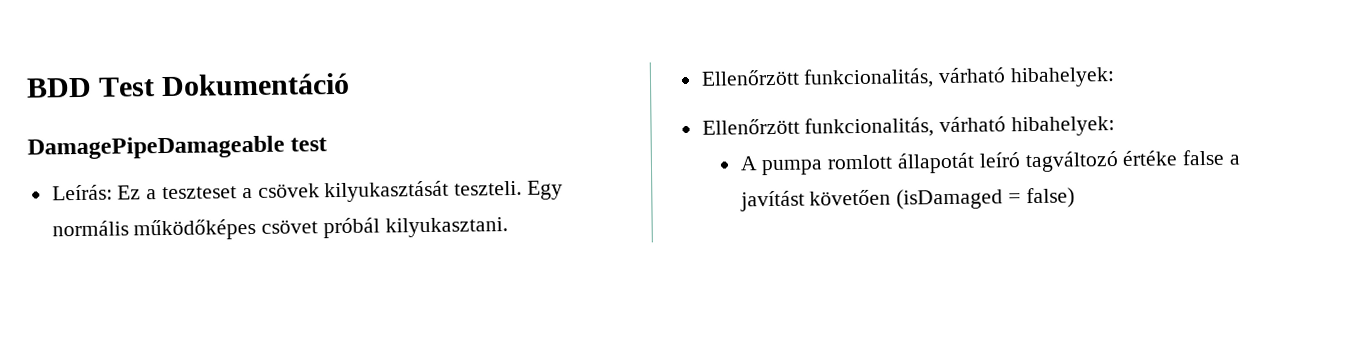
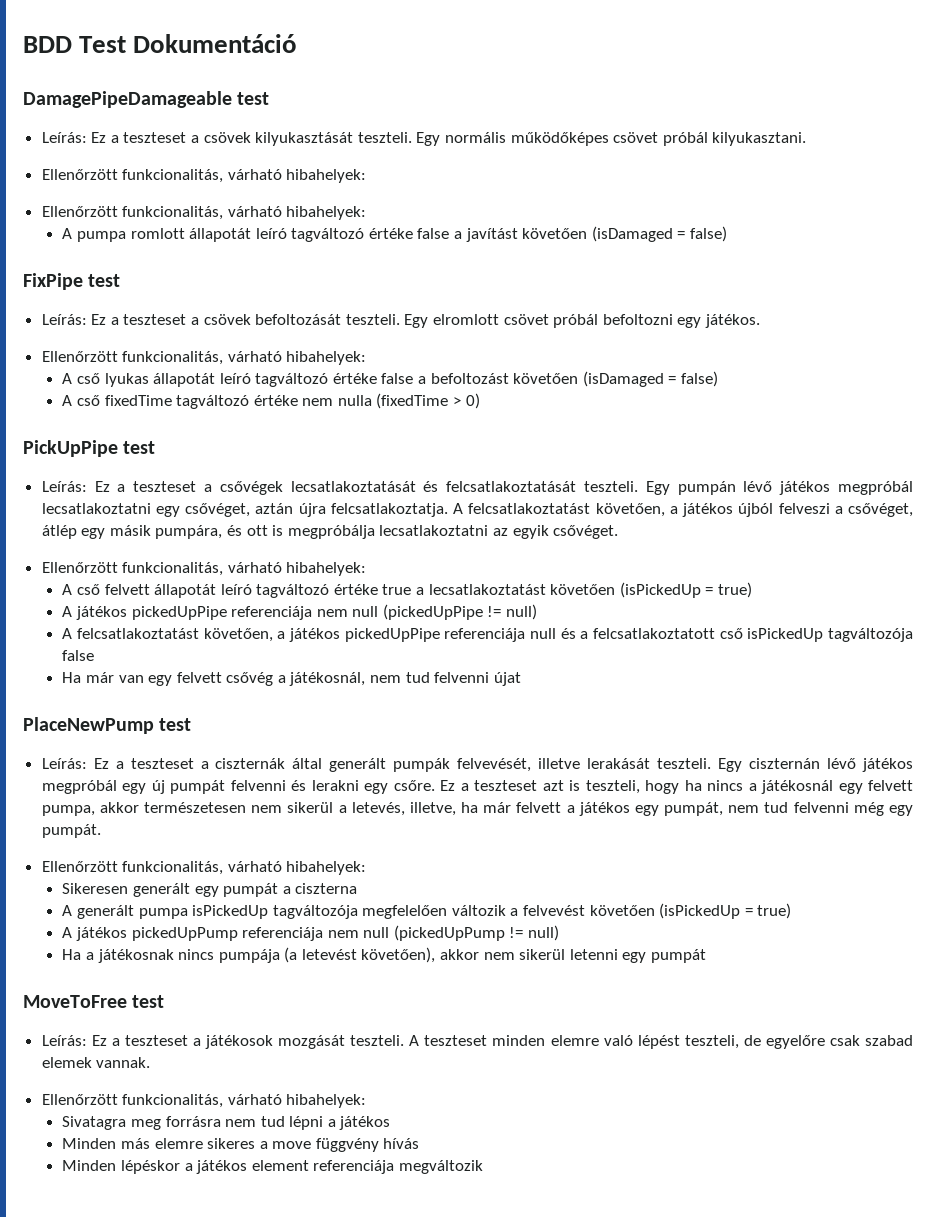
+ FixPipe test
+ Leírás: Ez a teszteset a csövek befoltozását teszteli. Egy elromlott csövet próbál befoltozni egy játékos.
+ Ellenőrzött funkcionalitás, várható hibahelyek:
+ A cső lyukas állapotát leíró tagváltozó értéke false a befoltozást követően (isDamaged = false)
+ A cső fixedTime tagváltozó értéke nem nulla (fixedTime > 0)
+ PickUpPipe test
+ Leírás: Ez a teszteset a csővégek lecsatlakoztatását és felcsatlakoztatását teszteli. Egy pumpán lévő játékos megpróbál lecsatlakoztatni egy csővéget, aztán újra felcsatlakoztatja. A felcsatlakoztatást követően, a játékos újból felveszi a csővéget, átlép egy másik pumpára, és ott is megpróbálja lecsatlakoztatni az egyik csővéget.
+ Ellenőrzött funkcionalitás, várható hibahelyek:
+ A cső felvett állapotát leíró tagváltozó értéke true a lecsatlakoztatást követően (isPickedUp = true)
+ A játékos pickedUpPipe referenciája nem null (pickedUpPipe != null)
+ A felcsatlakoztatást követően, a játékos pickedUpPipe referenciája null és a felcsatlakoztatott cső isPickedUp tagváltozója false
+ Ha már van egy felvett csővég a játékosnál, nem tud felvenni újat
+ PlaceNewPump test
+ Leírás: Ez a teszteset a ciszternák által generált pumpák felvevését, illetve lerakását teszteli. Egy ciszternán lévő játékos megpróbál egy új pumpát felvenni és lerakni egy csőre. Ez a teszteset azt is teszteli, hogy ha nincs a játékosnál egy felvett pumpa, akkor természetesen nem sikerül a letevés, illetve, ha már felvett a játékos egy pumpát, nem tud felvenni még egy pumpát.
+ Ellenőrzött funkcionalitás, várható hibahelyek:
+ Sikeresen generált egy pumpát a ciszterna
+ A generált pumpa isPickedUp tagváltozója megfelelően változik a felvevést követően (isPickedUp = true)
+ A játékos pickedUpPump referenciája nem null (pickedUpPump != null)
+ Ha a játékosnak nincs pumpája (a letevést követően), akkor nem sikerül letenni egy pumpát
+ MoveToFree test
+ Leírás: Ez a teszteset a játékosok mozgását teszteli. A teszteset minden elemre való lépést teszteli, de egyelőre csak szabad elemek vannak.
+ Ellenőrzött funkcionalitás, várható hibahelyek:
+ Sivatagra meg forrásra nem tud lépni a játékos
+ Minden más elemre sikeres a move függvény hívás
+ Minden lépéskor a játékos element referenciája megváltozik

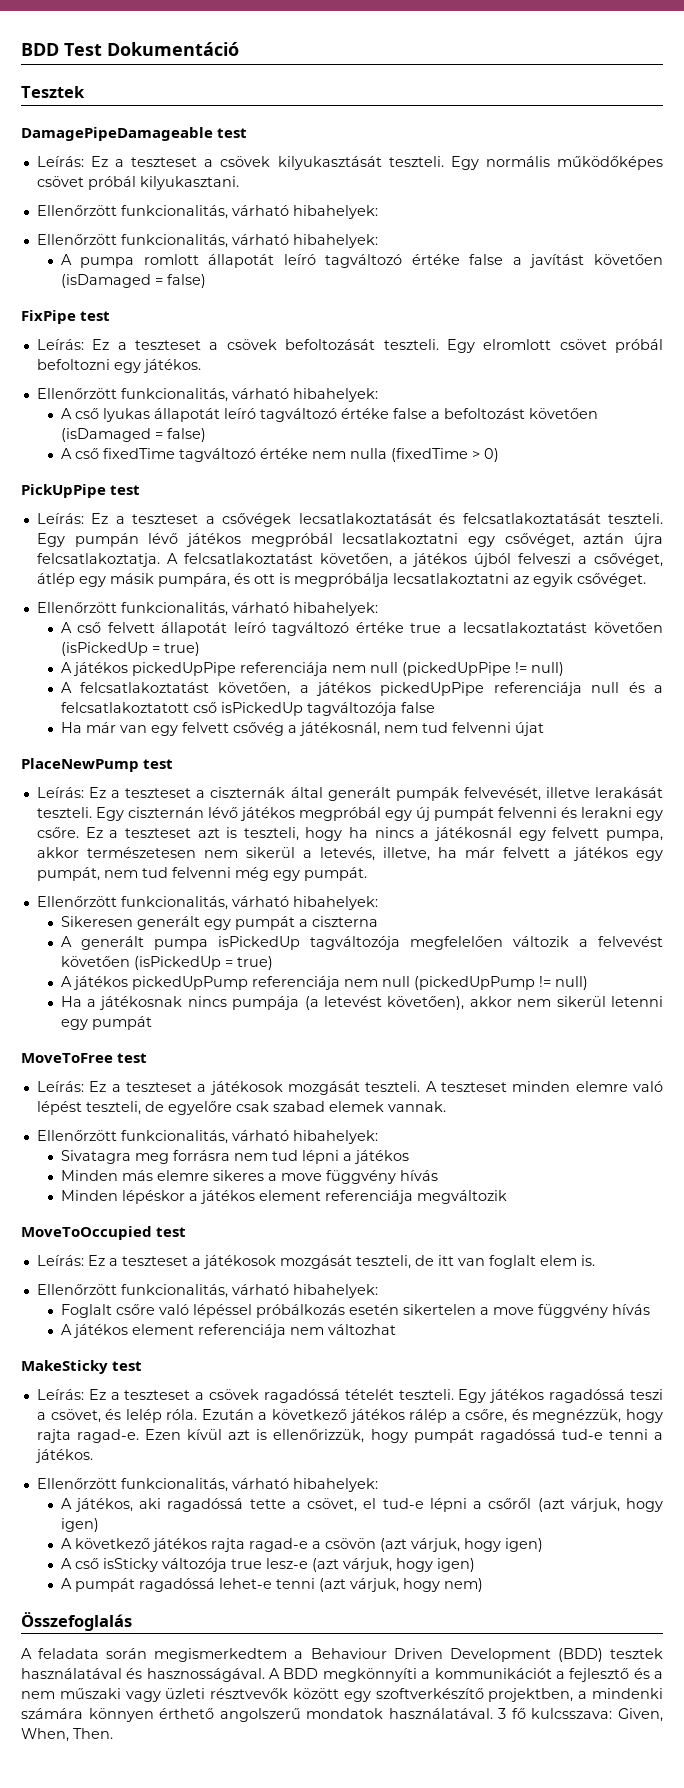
+ Tesztek
+ MoveToOccupied test
+ Leírás: Ez a teszteset a játékosok mozgását teszteli, de itt van foglalt elem is.
+ Ellenőrzött funkcionalitás, várható hibahelyek:
+ Foglalt csőre való lépéssel próbálkozás esetén sikertelen a move függvény hívás
+ A játékos element referenciája nem változhat
+ MakeSticky test
+ Leírás: Ez a teszteset a csövek ragadóssá tételét teszteli. Egy játékos ragadóssá teszi a csövet, és lelép róla. Ezután a következő játékos rálép a csőre, és megnézzük, hogy rajta ragad-e. Ezen kívül azt is ellenőrizzük, hogy pumpát ragadóssá tud-e tenni a játékos.
+ Ellenőrzött funkcionalitás, várható hibahelyek:
+ A játékos, aki ragadóssá tette a csövet, el tud-e lépni a csőről (azt várjuk, hogy igen)
+ A következő játékos rajta ragad-e a csövön (azt várjuk, hogy igen)
+ A cső isSticky változója true lesz-e (azt várjuk, hogy igen)
+ A pumpát ragadóssá lehet-e tenni (azt várjuk, hogy nem)
+ Összefoglalás
+ A feladata során megismerkedtem a Behaviour Driven Development (BDD) tesztek használatával és hasznosságával. A BDD megkönnyíti a kommunikációt a fejlesztő és a nem műszaki vagy üzleti résztvevők között egy szoftverkészítő projektben, a mindenki számára könnyen érthető angolszerű mondatok használatával. 3 fő kulcsszava: Given, When, Then.

